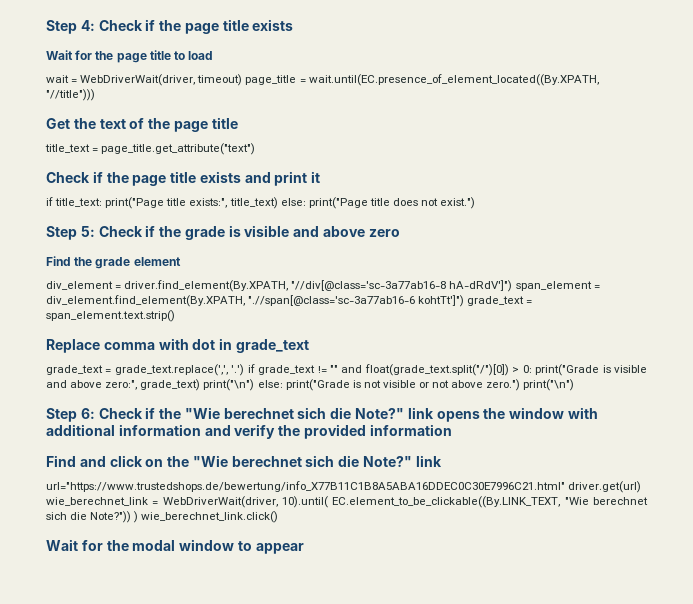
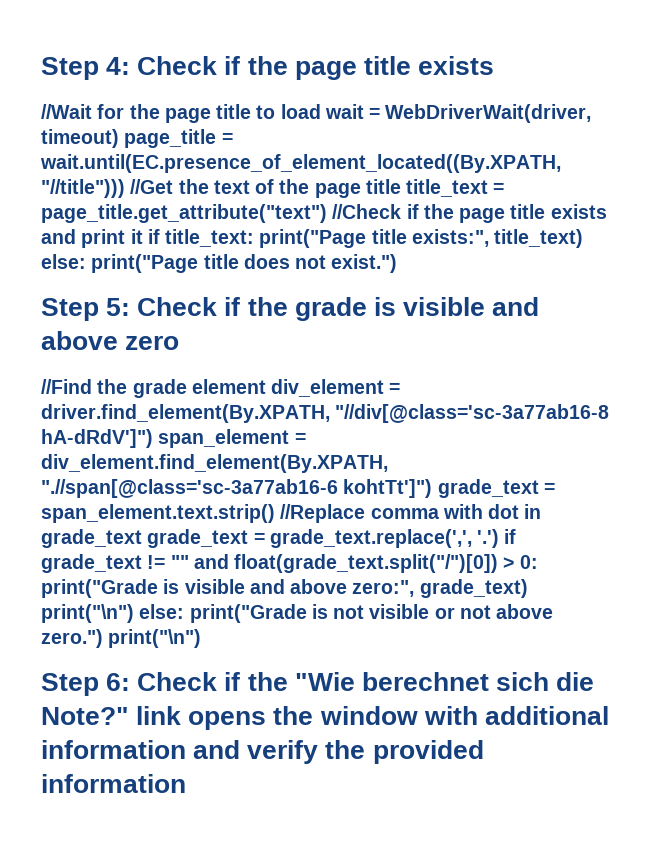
- Wait for the page title to load
- wait = WebDriverWait(driver, timeout) page_title = wait.until(EC.presence_of_element_located((By.XPATH, "//title")))
- Get the text of the page title
- title_text = page_title.get_attribute("text")
- Check if the page title exists and print it
- if title_text: print("Page title exists:", title_text) else: print("Page title does not exist.")
+ //Wait for the page title to load wait = WebDriverWait(driver, timeout) page_title = wait.until(EC.presence_of_element_located((By.XPATH, "//title"))) //Get the text of the page title title_text = page_title.get_attribute("text") //Check if the page title exists and print it if title_text: print("Page title exists:", title_text) else: print("Page title does not exist.")
- Find the grade element
- div_element = driver.find_element(By.XPATH, "//div[@class='sc-3a77ab16-8 hA-dRdV']") span_element = div_element.find_element(By.XPATH, ".//span[@class='sc-3a77ab16-6 kohtTt']") grade_text = span_element.text.strip()
- Replace comma with dot in grade_text
- grade_text = grade_text.replace(',', '.') if grade_text != "" and float(grade_text.split("/")[0]) > 0: print("Grade is visible and above zero:", grade_text) print("\n") else: print("Grade is not visible or not above zero.") print("\n")
+ //Find the grade element div_element = driver.find_element(By.XPATH, "//div[@class='sc-3a77ab16-8 hA-dRdV']") span_element = div_element.find_element(By.XPATH, ".//span[@class='sc-3a77ab16-6 kohtTt']") grade_text = span_element.text.strip() //Replace comma with dot in grade_text grade_text = grade_text.replace(',', '.') if grade_text != "" and float(grade_text.split("/")[0]) > 0: print("Grade is visible and above zero:", grade_text) print("\n") else: print("Grade is not visible or not above zero.") print("\n")
- Find and click on the "Wie berechnet sich die Note?" link
- url="https://www.trustedshops.de/bewertung/info_X77B11C1B8A5ABA16DDEC0C30E7996C21.html" driver.get(url) wie_berechnet_link = WebDriverWait(driver, 10).until( EC.element_to_be_clickable((By.LINK_TEXT, "Wie berechnet sich die Note?")) ) wie_berechnet_link.click()
- Wait for the modal window to appear

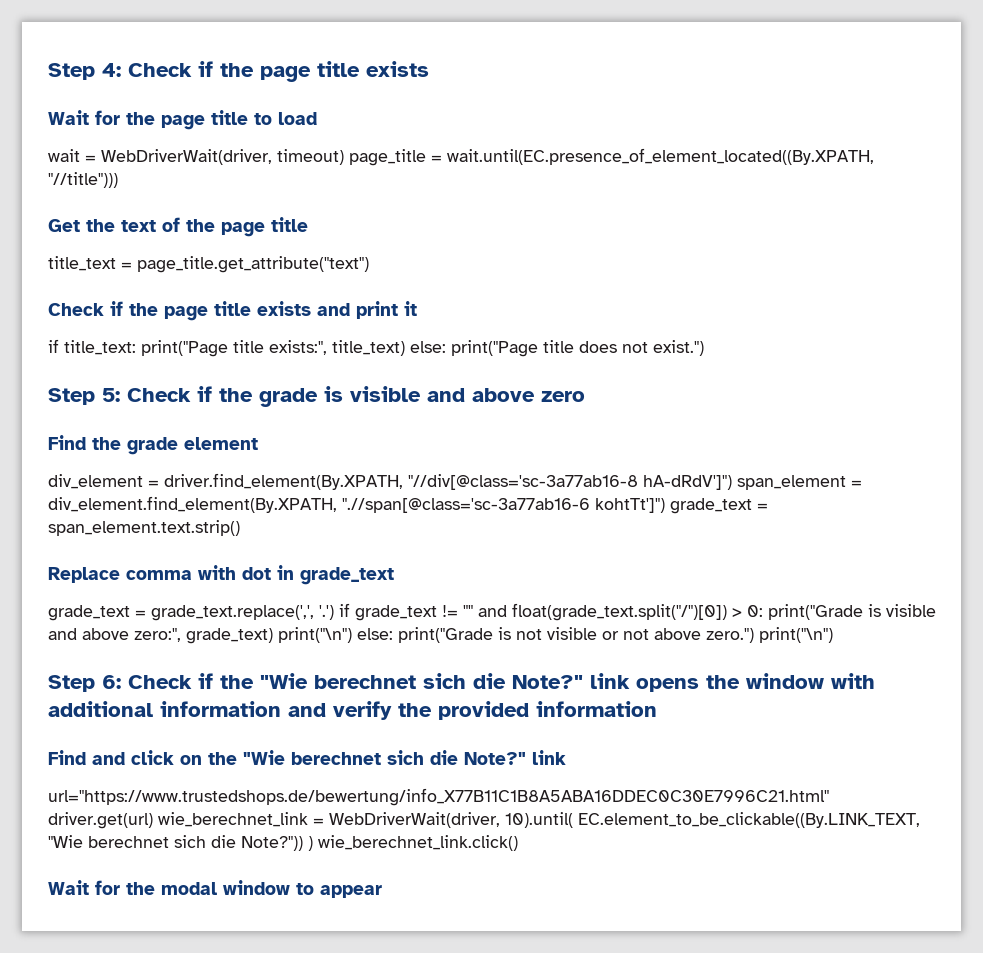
- //Wait for the page title to load wait = WebDriverWait(driver, timeout) page_title = wait.until(EC.presence_of_element_located((By.XPATH, "//title"))) //Get the text of the page title title_text = page_title.get_attribute("text") //Check if the page title exists and print it if title_text: print("Page title exists:", title_text) else: print("Page title does not exist.")
+ Wait for the page title to load
+ wait = WebDriverWait(driver, timeout) page_title = wait.until(EC.presence_of_element_located((By.XPATH, "//title")))
+ Get the text of the page title
+ title_text = page_title.get_attribute("text")
+ Check if the page title exists and print it
+ if title_text: print("Page title exists:", title_text) else: print("Page title does not exist.")
- //Find the grade element div_element = driver.find_element(By.XPATH, "//div[@class='sc-3a77ab16-8 hA-dRdV']") span_element = div_element.find_element(By.XPATH, ".//span[@class='sc-3a77ab16-6 kohtTt']") grade_text = span_element.text.strip() //Replace comma with dot in grade_text grade_text = grade_text.replace(',', '.') if grade_text != "" and float(grade_text.split("/")[0]) > 0: print("Grade is visible and above zero:", grade_text) print("\n") else: print("Grade is not visible or not above zero.") print("\n")
+ Find the grade element
+ div_element = driver.find_element(By.XPATH, "//div[@class='sc-3a77ab16-8 hA-dRdV']") span_element = div_element.find_element(By.XPATH, ".//span[@class='sc-3a77ab16-6 kohtTt']") grade_text = span_element.text.strip()
+ Replace comma with dot in grade_text
+ grade_text = grade_text.replace(',', '.') if grade_text != "" and float(grade_text.split("/")[0]) > 0: print("Grade is visible and above zero:", grade_text) print("\n") else: print("Grade is not visible or not above zero.") print("\n")
+ Find and click on the "Wie berechnet sich die Note?" link
+ url="https://www.trustedshops.de/bewertung/info_X77B11C1B8A5ABA16DDEC0C30E7996C21.html" driver.get(url) wie_berechnet_link = WebDriverWait(driver, 10).until( EC.element_to_be_clickable((By.LINK_TEXT, "Wie berechnet sich die Note?")) ) wie_berechnet_link.click()
+ Wait for the modal window to appear

